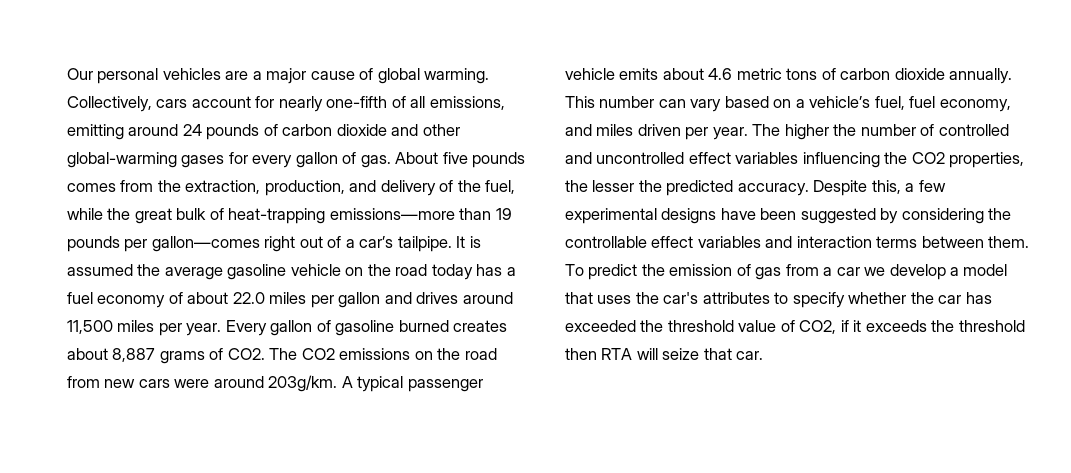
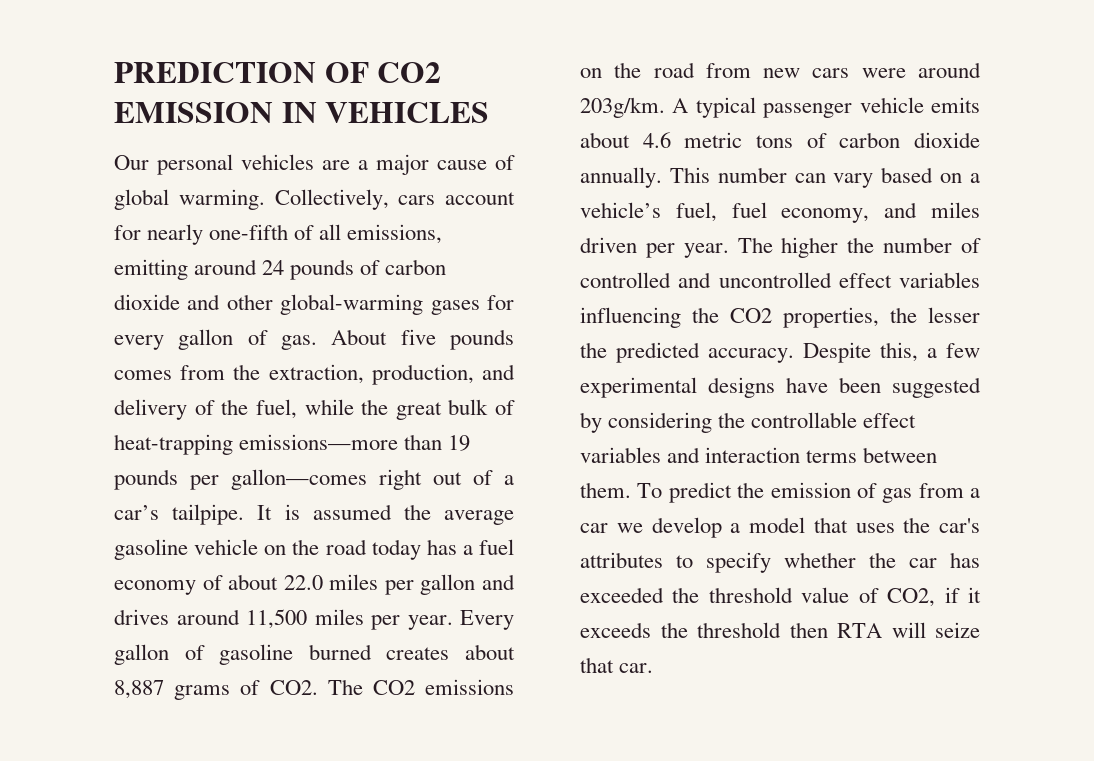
+ PREDICTION OF CO2 EMISSION IN VEHICLES

